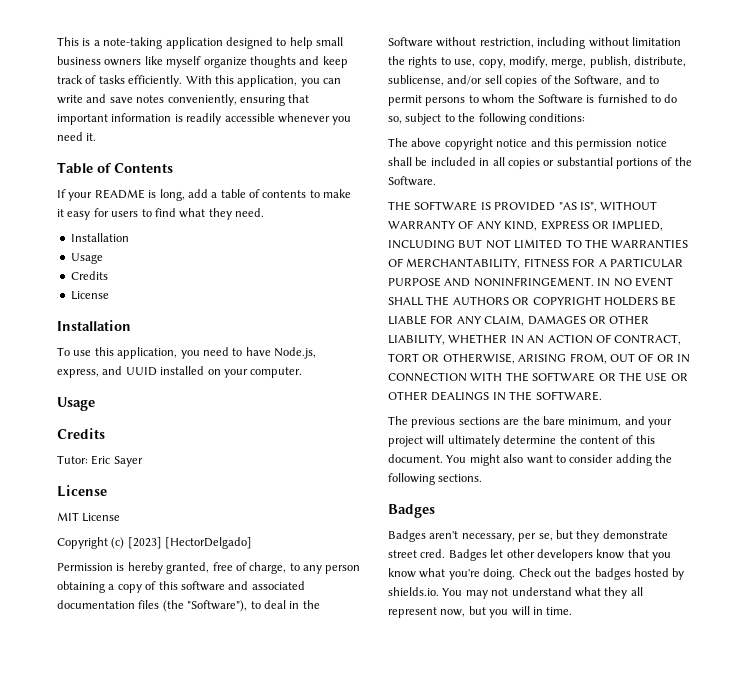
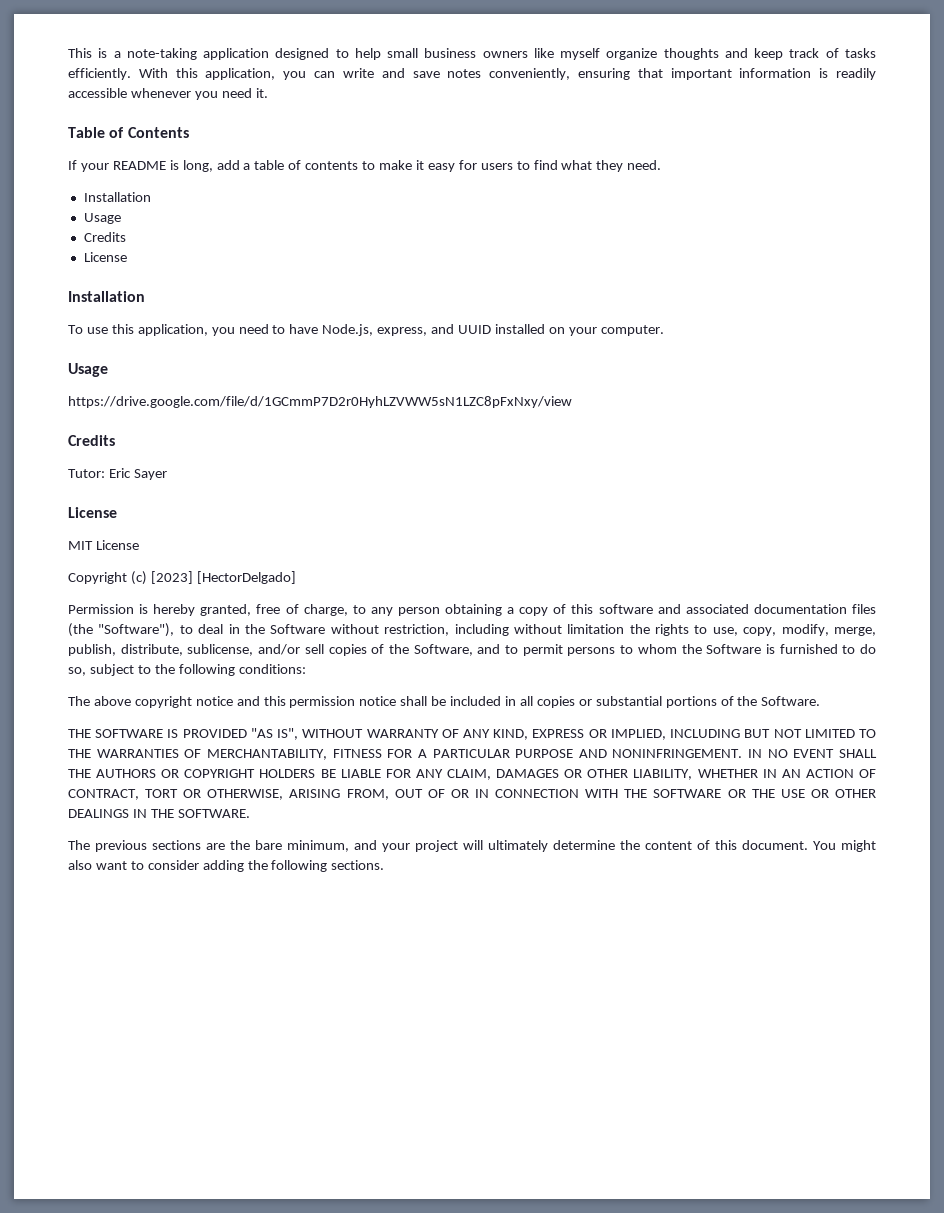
+ https://drive.google.com/file/d/1GCmmP7D2r0HyhLZVWW5sN1LZC8pFxNxy/view
  You might also want to consider adding the following sections.
- Badges
- Badges aren't necessary, per se, but they demonstrate street cred. Badges let other developers know that you know what you're doing. Check out the badges hosted by shields.io. You may not understand what they all represent now, but you will in time.

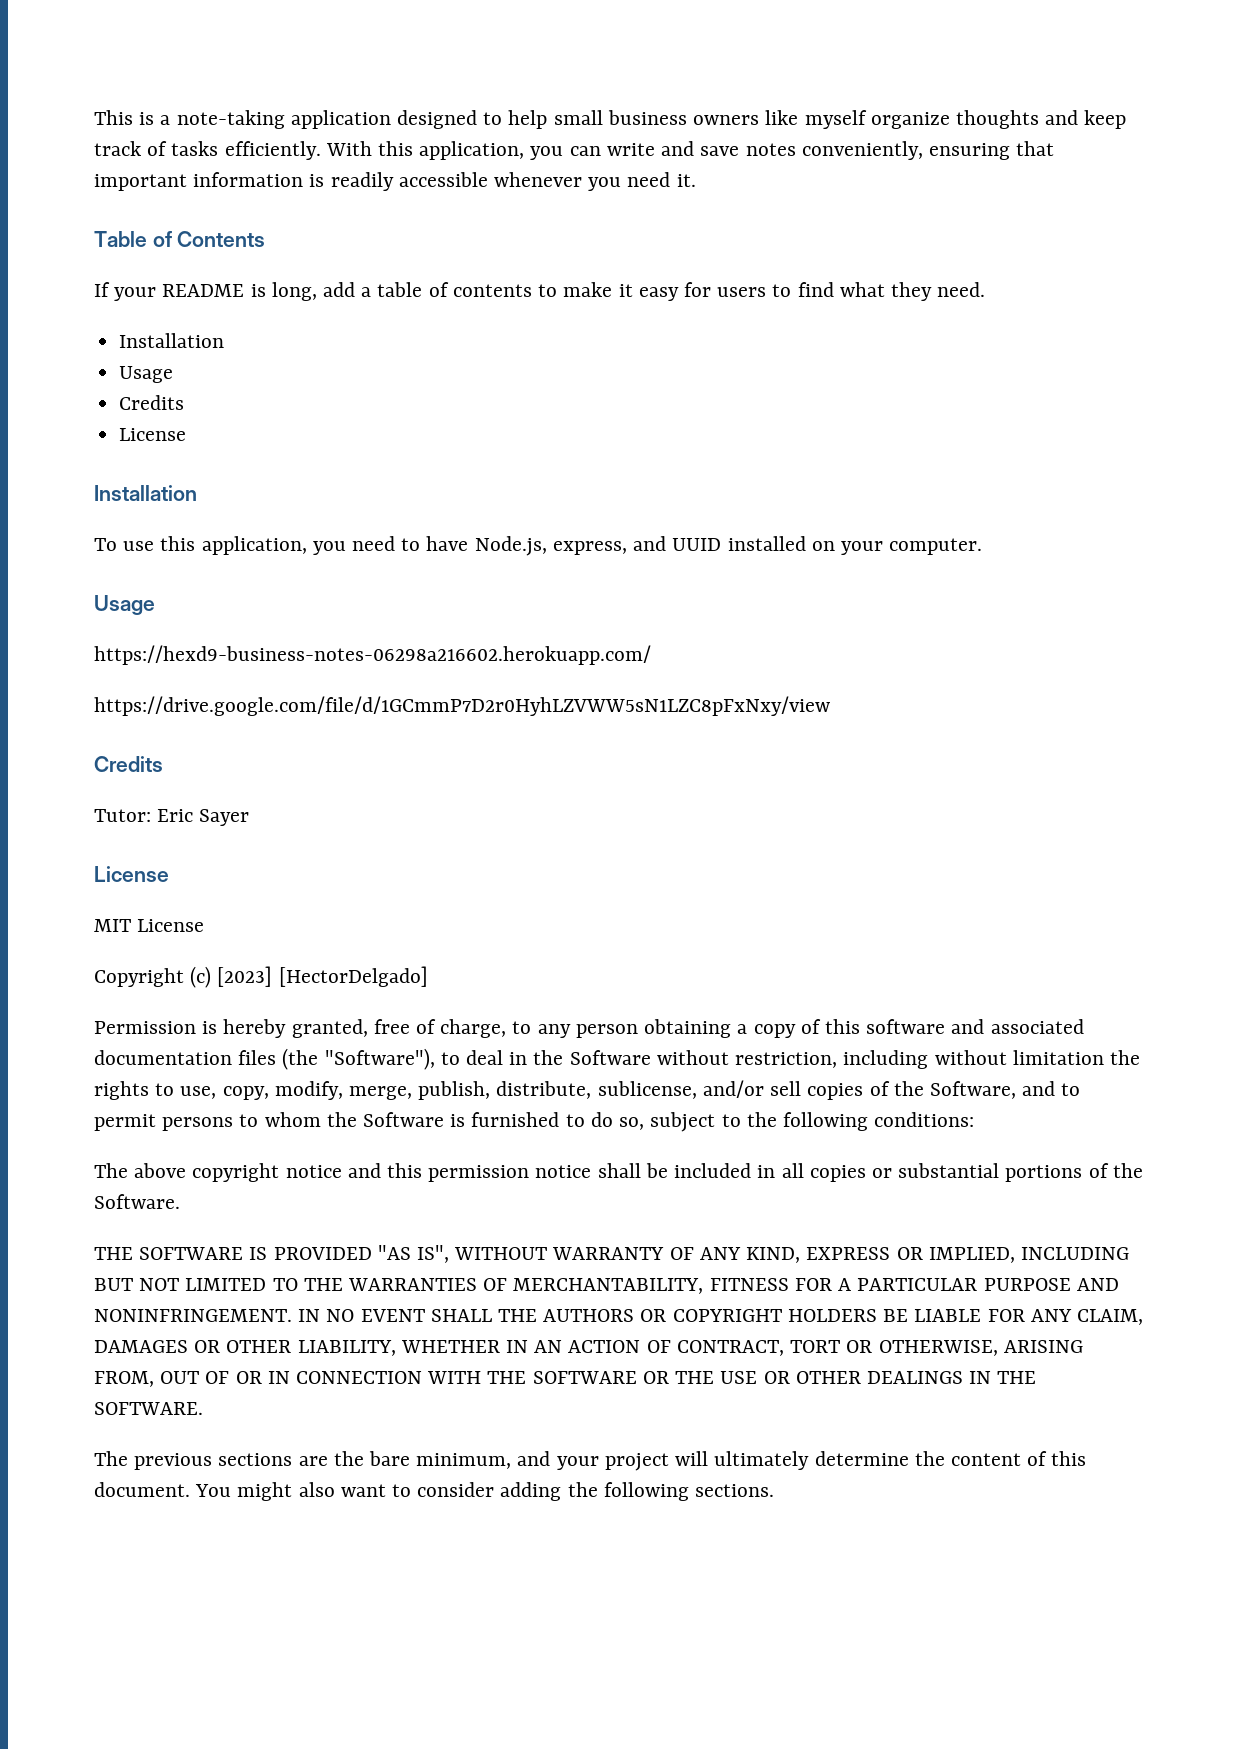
+ https://hexd9-business-notes-06298a216602.herokuapp.com/

